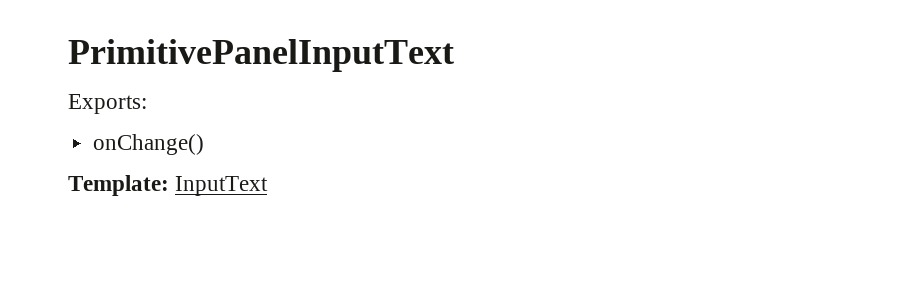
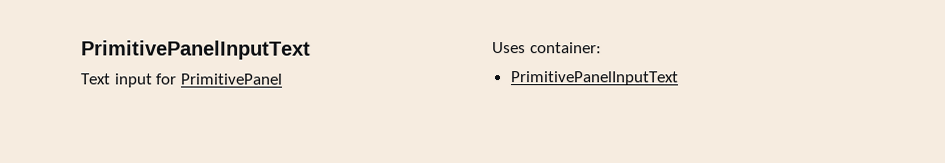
- Exports:
- onChange()
- Template: InputText
+ Text input for PrimitivePanel
+ Uses container:
+ PrimitivePanelInputText

